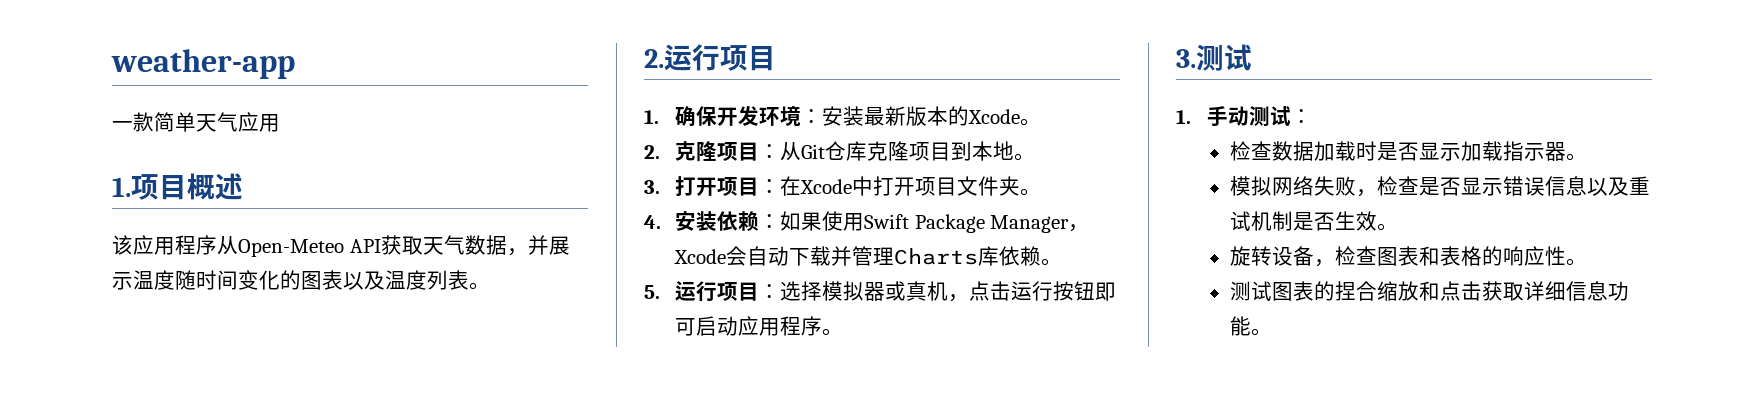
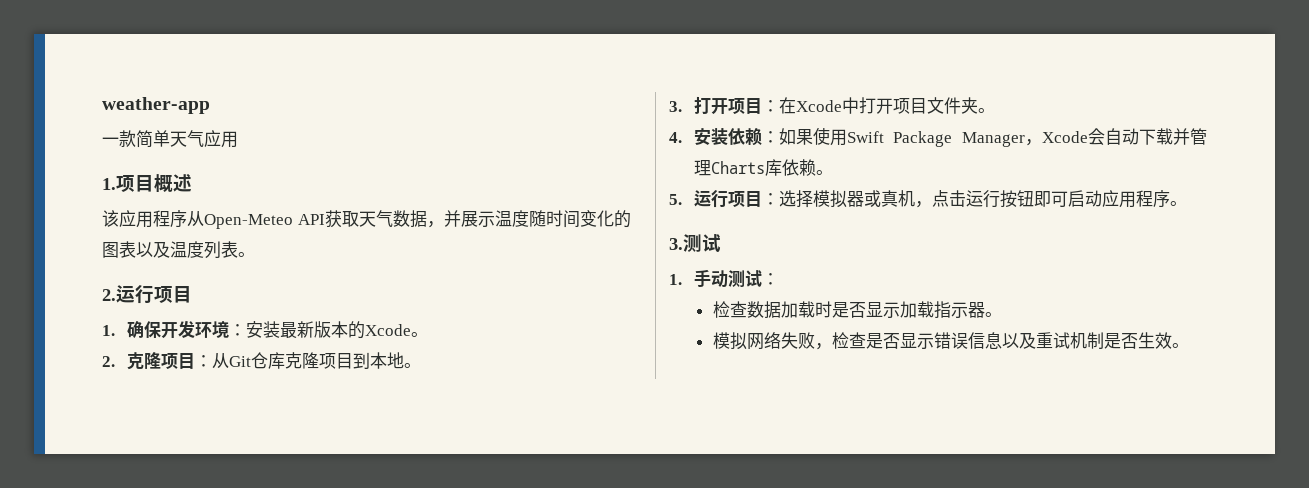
- 旋转设备，检查图表和表格的响应性。
- 测试图表的捏合缩放和点击获取详细信息功能。

